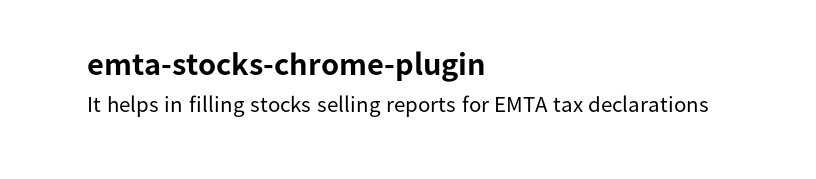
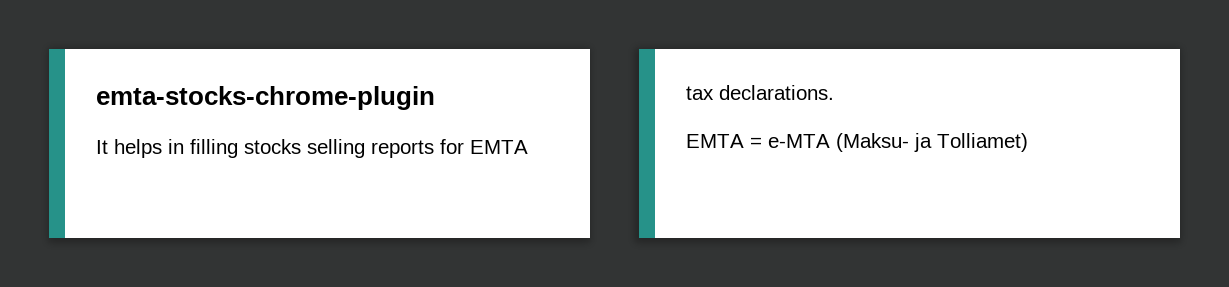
- It helps in filling stocks selling reports for EMTA tax declarations
+ It helps in filling stocks selling reports for EMTA tax declarations.
+ EMTA = e-MTA (Maksu- ja Tolliamet)

